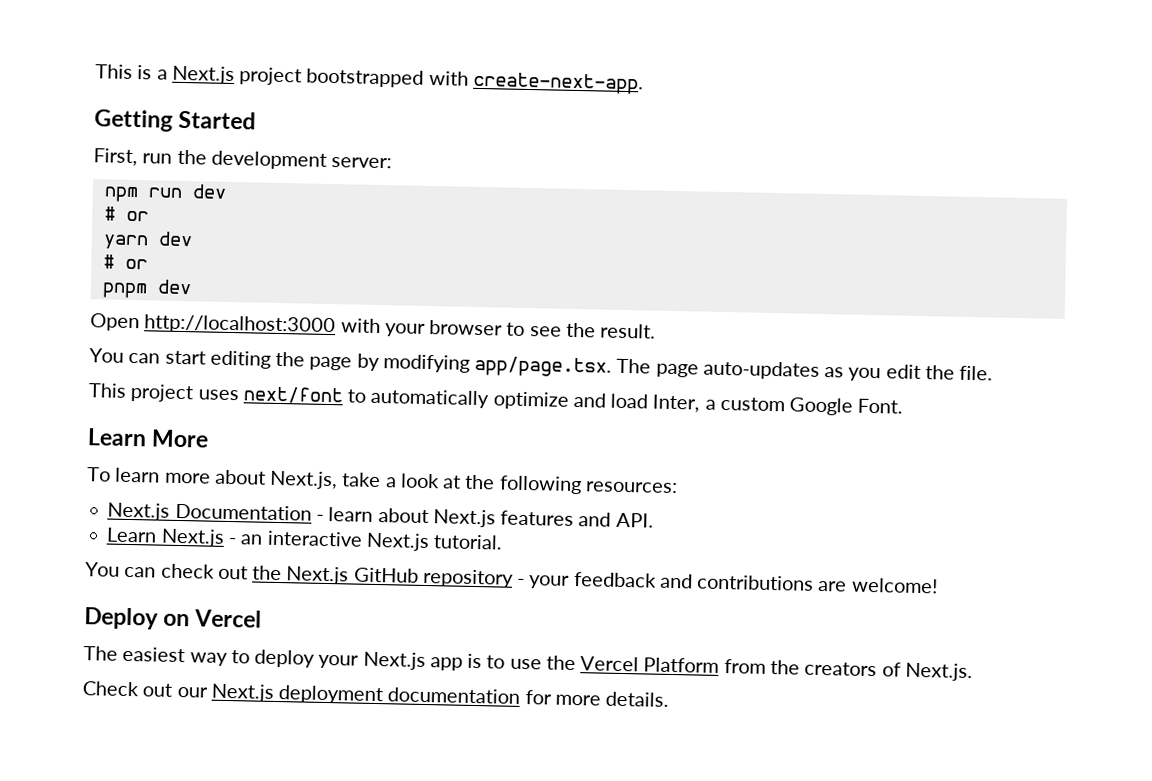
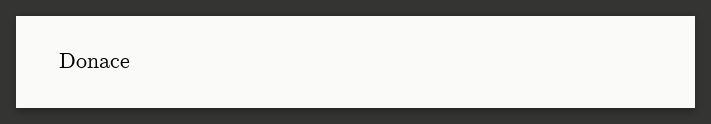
- This is a Next.js project bootstrapped with create-next-app.
- Getting Started
- First, run the development server:
- npm run dev
- # or
- yarn dev
- # or
- pnpm dev
- Open http://localhost:3000 with your browser to see the result.
- You can start editing the page by modifying app/page.tsx. The page auto-updates as you edit the file.
- This project uses next/font to automatically optimize and load Inter, a custom Google Font.
- Learn More
- To learn more about Next.js, take a look at the following resources:
- Next.js Documentation - learn about Next.js features and API.
- Learn Next.js - an interactive Next.js tutorial.
- You can check out the Next.js GitHub repository - your feedback and contributions are welcome!
- Deploy on Vercel
- The easiest way to deploy your Next.js app is to use the Vercel Platform from the creators of Next.js.
- Check out our Next.js deployment documentation for more details.
+ Donace

